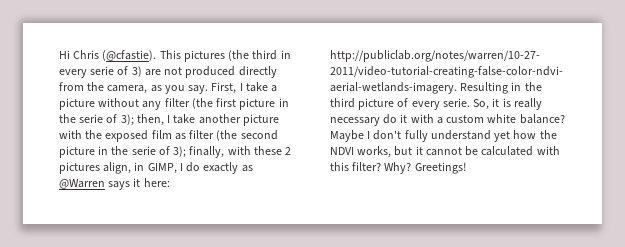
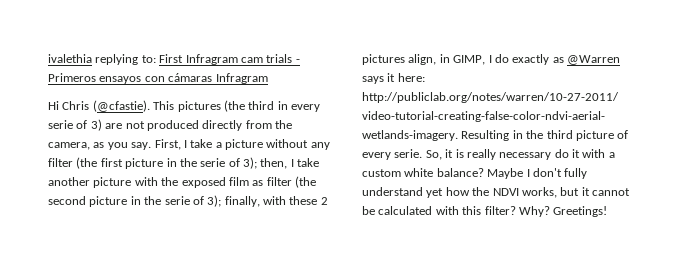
+ ivalethia replying to: First Infragram cam trials - Primeros ensayos con cámaras Infragram

